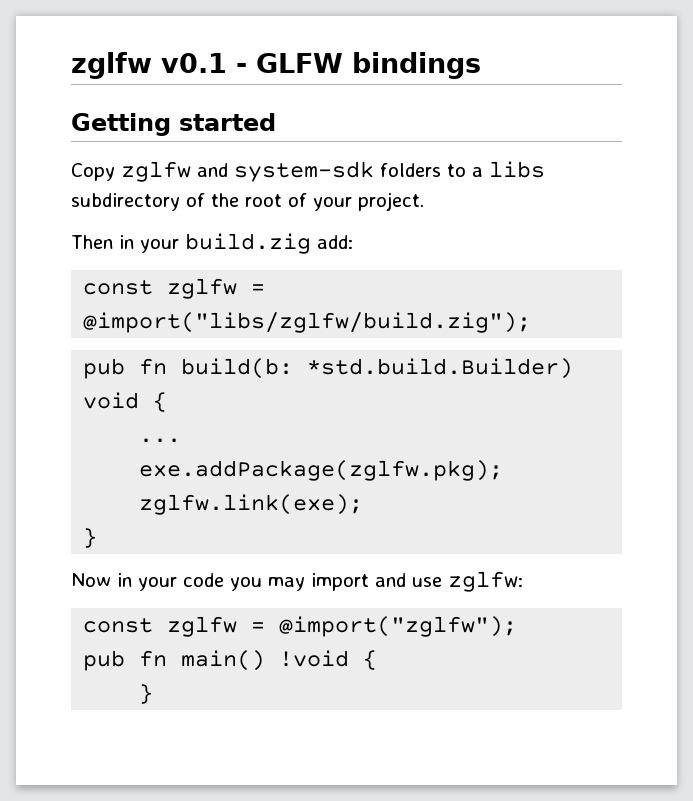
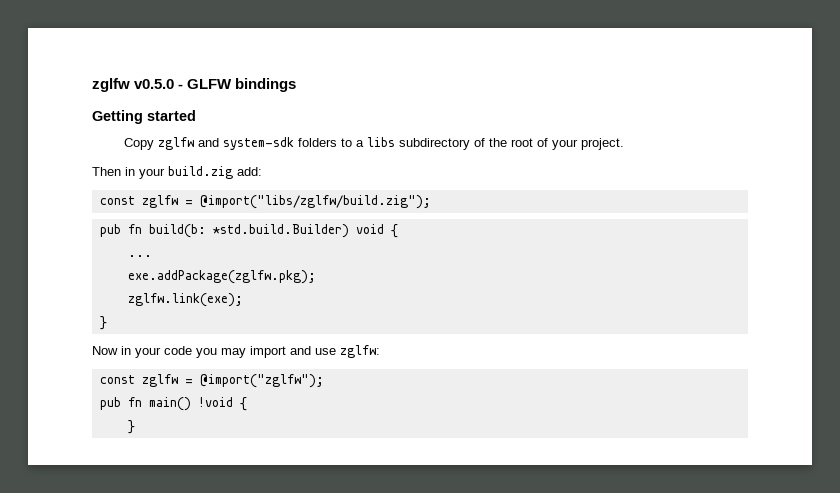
- zglfw v0.1 - GLFW bindings
+ zglfw v0.5.0 - GLFW bindings

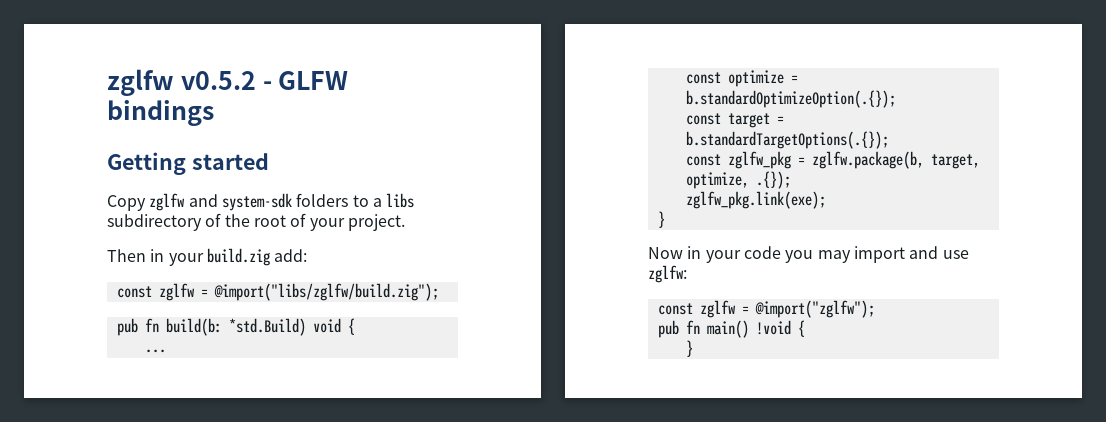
- zglfw v0.5.0 - GLFW bindings
+ zglfw v0.5.2 - GLFW bindings
- pub fn build(b: *std.build.Builder) void {
+ pub fn build(b: *std.Build) void {
- exe.addPackage(zglfw.pkg);
- zglfw.link(exe);
+ const optimize = b.standardOptimizeOption(.{});
+ const target = b.standardTargetOptions(.{});
+ const zglfw_pkg = zglfw.package(b, target, optimize, .{});
+ zglfw_pkg.link(exe);

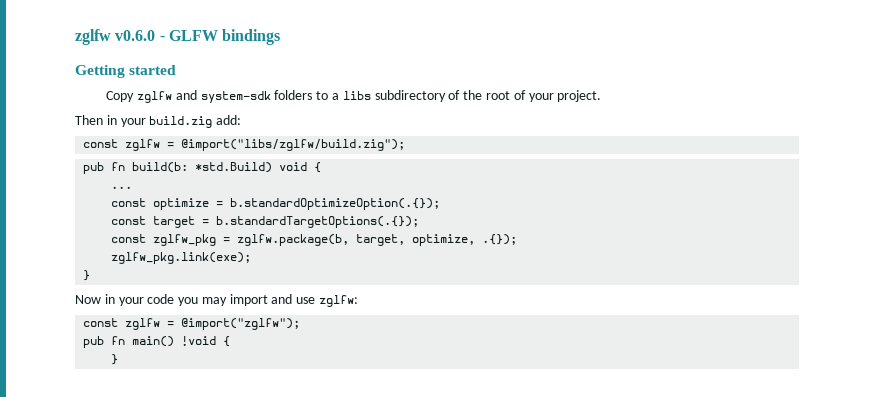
- zglfw v0.5.2 - GLFW bindings
+ zglfw v0.6.0 - GLFW bindings

